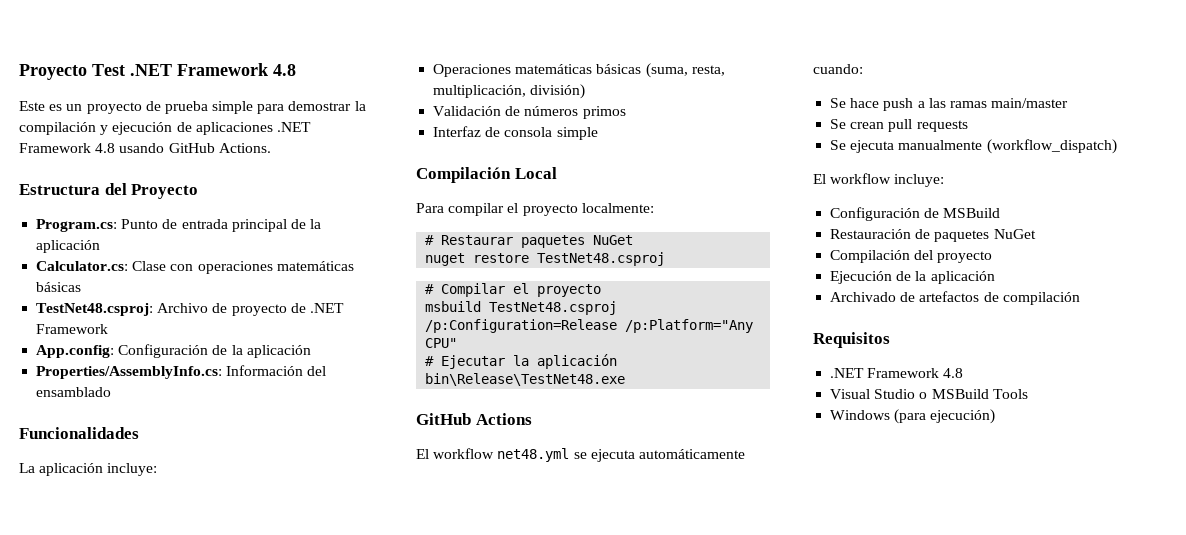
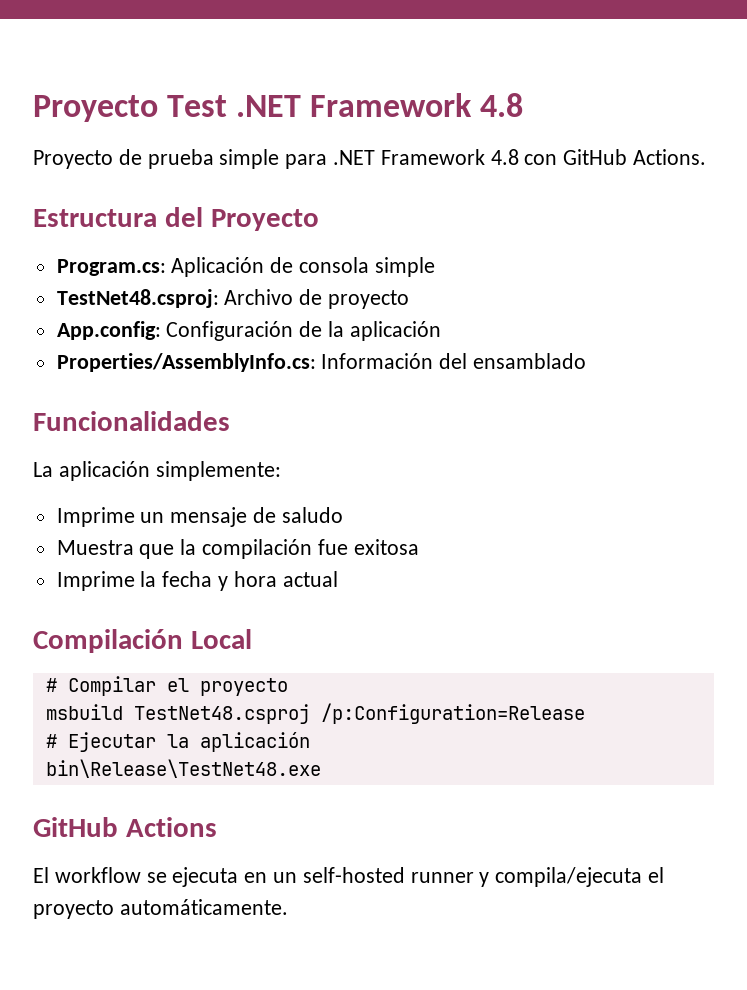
- Este es un proyecto de prueba simple para demostrar la compilación y ejecución de aplicaciones .NET Framework 4.8 usando GitHub Actions.
+ Proyecto de prueba simple para .NET Framework 4.8 con GitHub Actions.
- Program.cs: Punto de entrada principal de la aplicación
- Calculator.cs: Clase con operaciones matemáticas básicas
+ Program.cs: Aplicación de consola simple
- TestNet48.csproj: Archivo de proyecto de .NET Framework
+ TestNet48.csproj: Archivo de proyecto
- La aplicación incluye:
- Operaciones matemáticas básicas (suma, resta, multiplicación, división)
- Validación de números primos
- Interfaz de consola simple
+ La aplicación simplemente:
+ Imprime un mensaje de saludo
+ Muestra que la compilación fue exitosa
+ Imprime la fecha y hora actual
  Compilación Local
- Para compilar el proyecto localmente:
- # Restaurar paquetes NuGet
- nuget restore TestNet48.csproj
- msbuild TestNet48.csproj /p:Configuration=Release /p:Platform="Any CPU"
+ msbuild TestNet48.csproj /p:Configuration=Release
- El workflow net48.yml se ejecuta automáticamente cuando:
- Se hace push a las ramas main/master
- Se crean pull requests
- Se ejecuta manualmente (workflow_dispatch)
- El workflow incluye:
- Configuración de MSBuild
- Restauración de paquetes NuGet
- Compilación del proyecto
- Ejecución de la aplicación
- Archivado de artefactos de compilación
- Requisitos
- .NET Framework 4.8
- Visual Studio o MSBuild Tools
- Windows (para ejecución)
+ El workflow se ejecuta en un self-hosted runner y compila/ejecuta el proyecto automáticamente.

